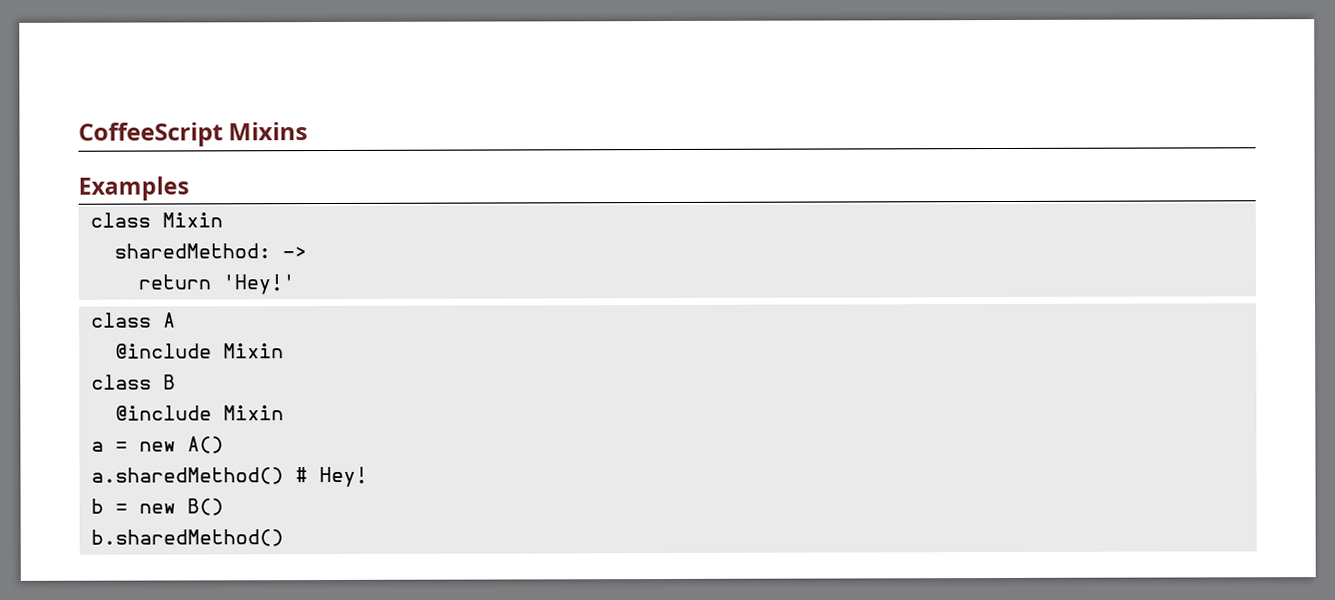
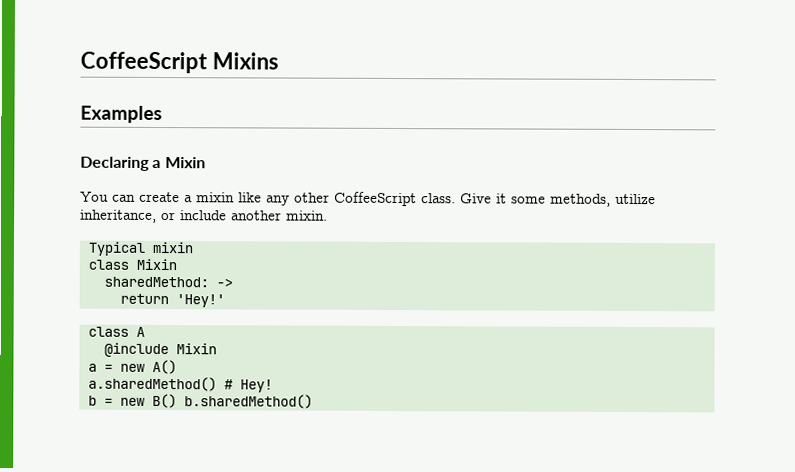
+ Declaring a Mixin
+ You can create a mixin like any other CoffeeScript class. Give it some methods, utilize inheritance, or include another mixin.
+ Typical mixin
- class B
- @include Mixin
- b = new B()
- b.sharedMethod()
+ b = new B() b.sharedMethod()

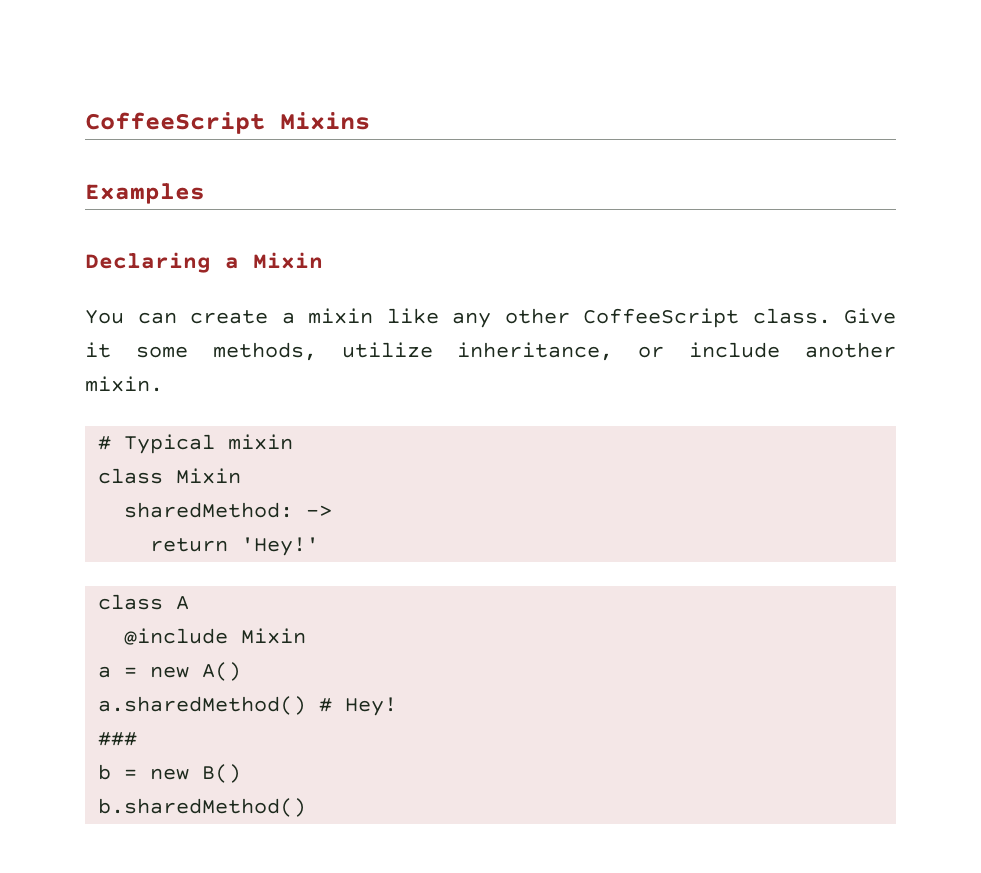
- Typical mixin
+ # Typical mixin
+ ###
- b = new B() b.sharedMethod()
+ b = new B()
+ b.sharedMethod()

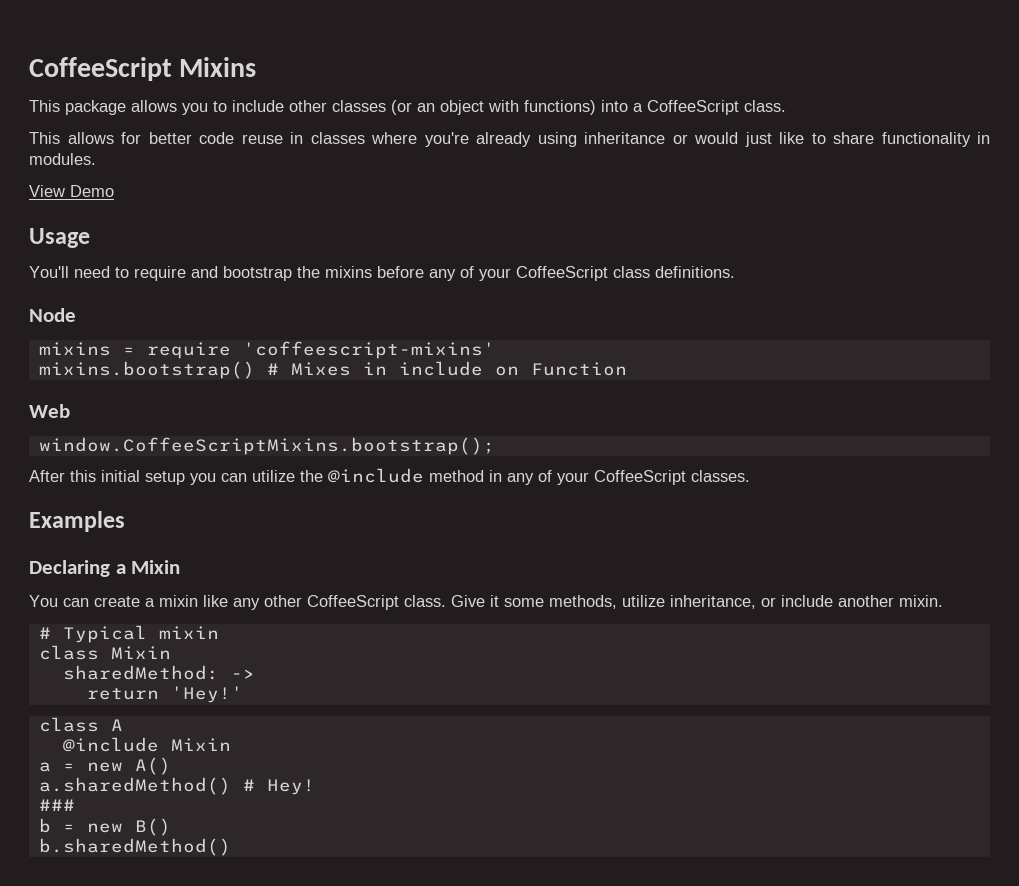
+ This package allows you to include other classes (or an object with functions) into a CoffeeScript class.
+ This allows for better code reuse in classes where you're already using inheritance or would just like to share functionality in modules.
+ View Demo
+ Usage
+ You'll need to require and bootstrap the mixins before any of your CoffeeScript class definitions.
+ Node
+ mixins = require 'coffeescript-mixins'
+ mixins.bootstrap() # Mixes in include on Function
+ Web
+ window.CoffeeScriptMixins.bootstrap();
+ After this initial setup you can utilize the @include method in any of your CoffeeScript classes.

